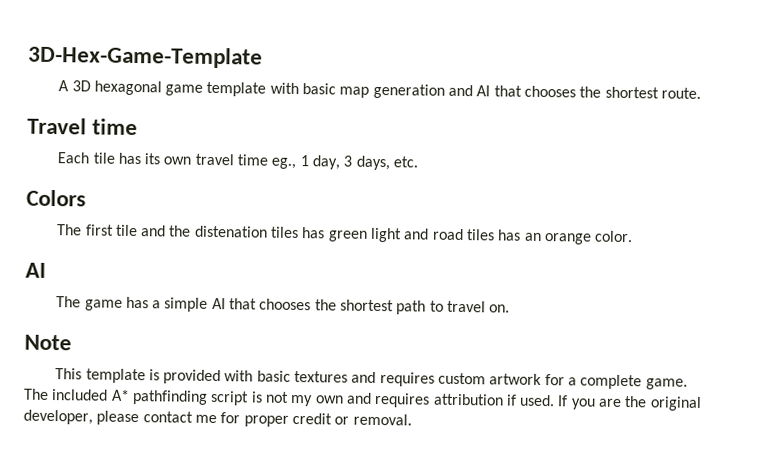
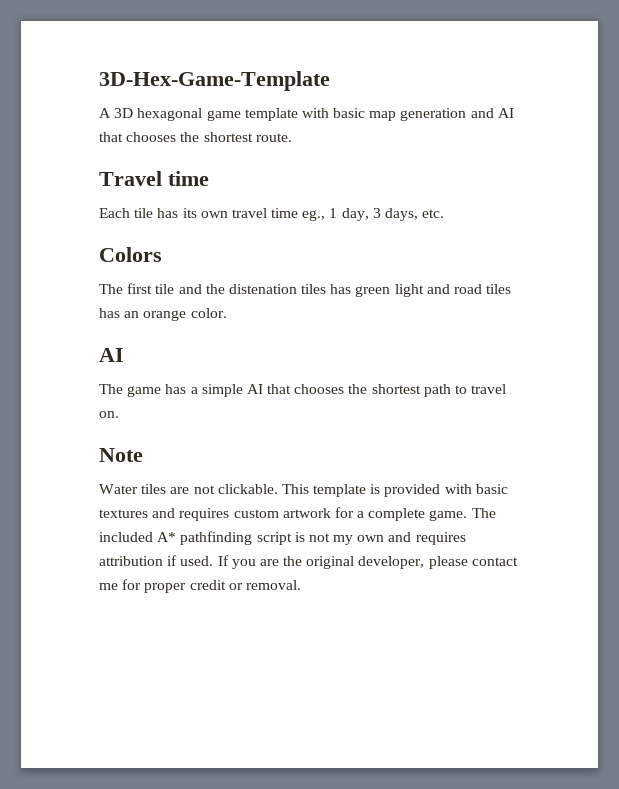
+ Water tiles are not clickable.

